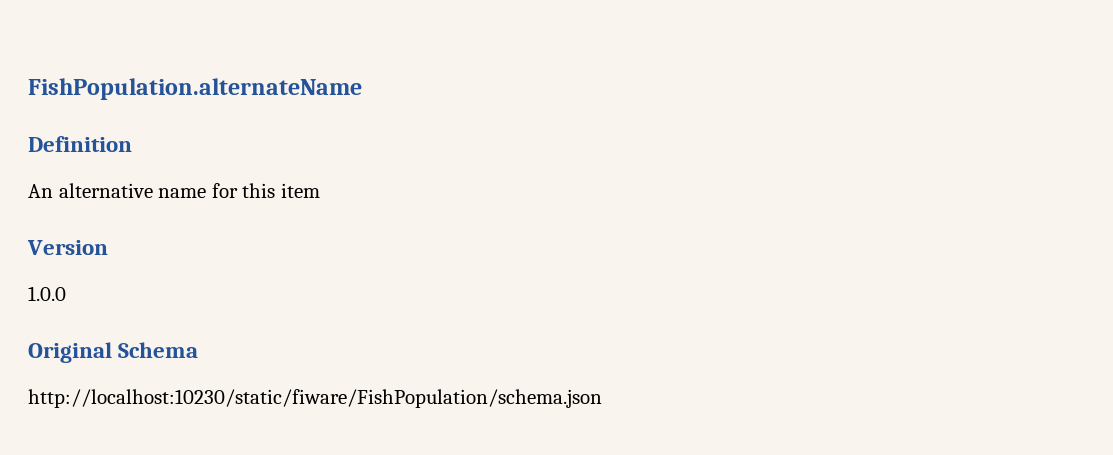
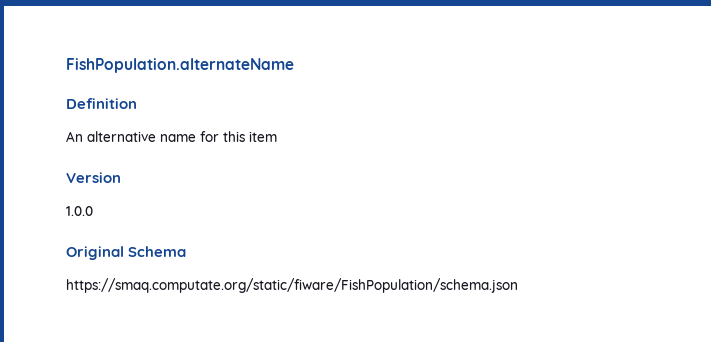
- http://localhost:10230/static/fiware/FishPopulation/schema.json
+ https://smaq.computate.org/static/fiware/FishPopulation/schema.json

